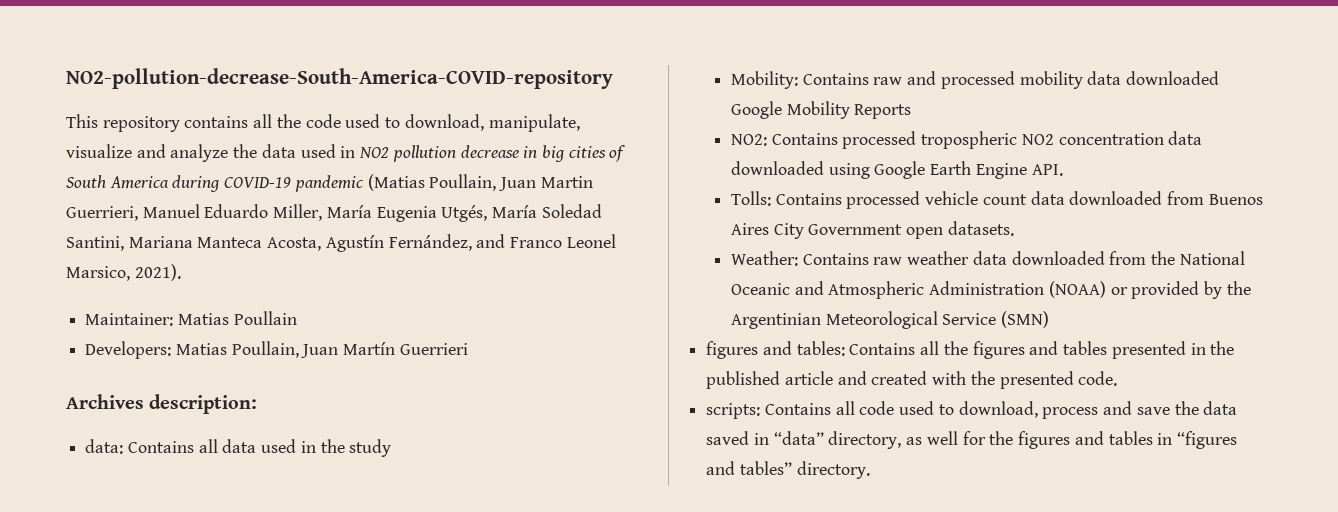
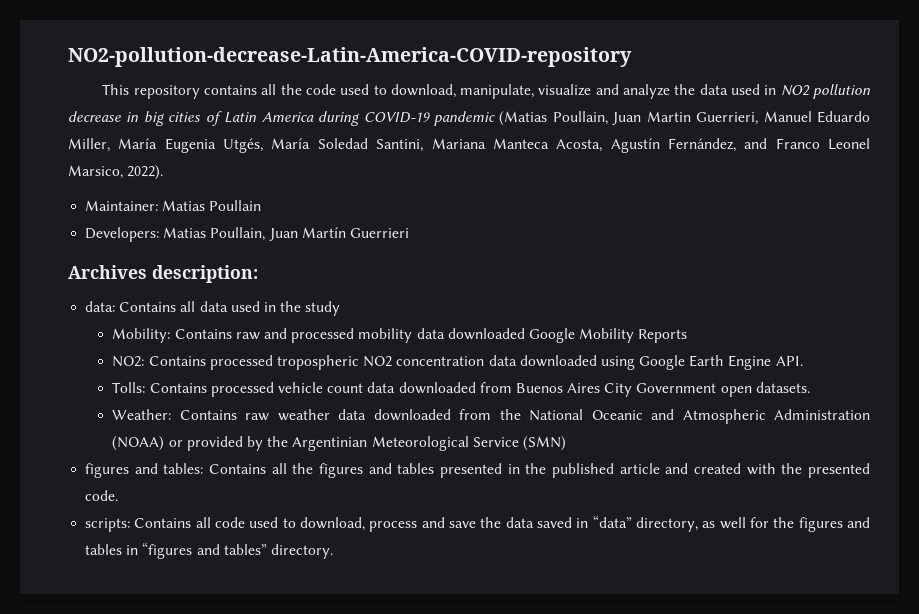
- NO2-pollution-decrease-South-America-COVID-repository
+ NO2-pollution-decrease-Latin-America-COVID-repository
- This repository contains all the code used to download, manipulate, visualize and analyze the data used in NO2 pollution decrease in big cities of South America during COVID-19 pandemic (Matias Poullain, Juan Martin Guerrieri, Manuel Eduardo Miller, María Eugenia Utgés, María Soledad Santini, Mariana Manteca Acosta, Agustín Fernández, and Franco Leonel Marsico, 2021).
+ This repository contains all the code used to download, manipulate, visualize and analyze the data used in NO2 pollution decrease in big cities of Latin America during COVID-19 pandemic (Matias Poullain, Juan Martin Guerrieri, Manuel Eduardo Miller, María Eugenia Utgés, María Soledad Santini, Mariana Manteca Acosta, Agustín Fernández, and Franco Leonel Marsico, 2022).

